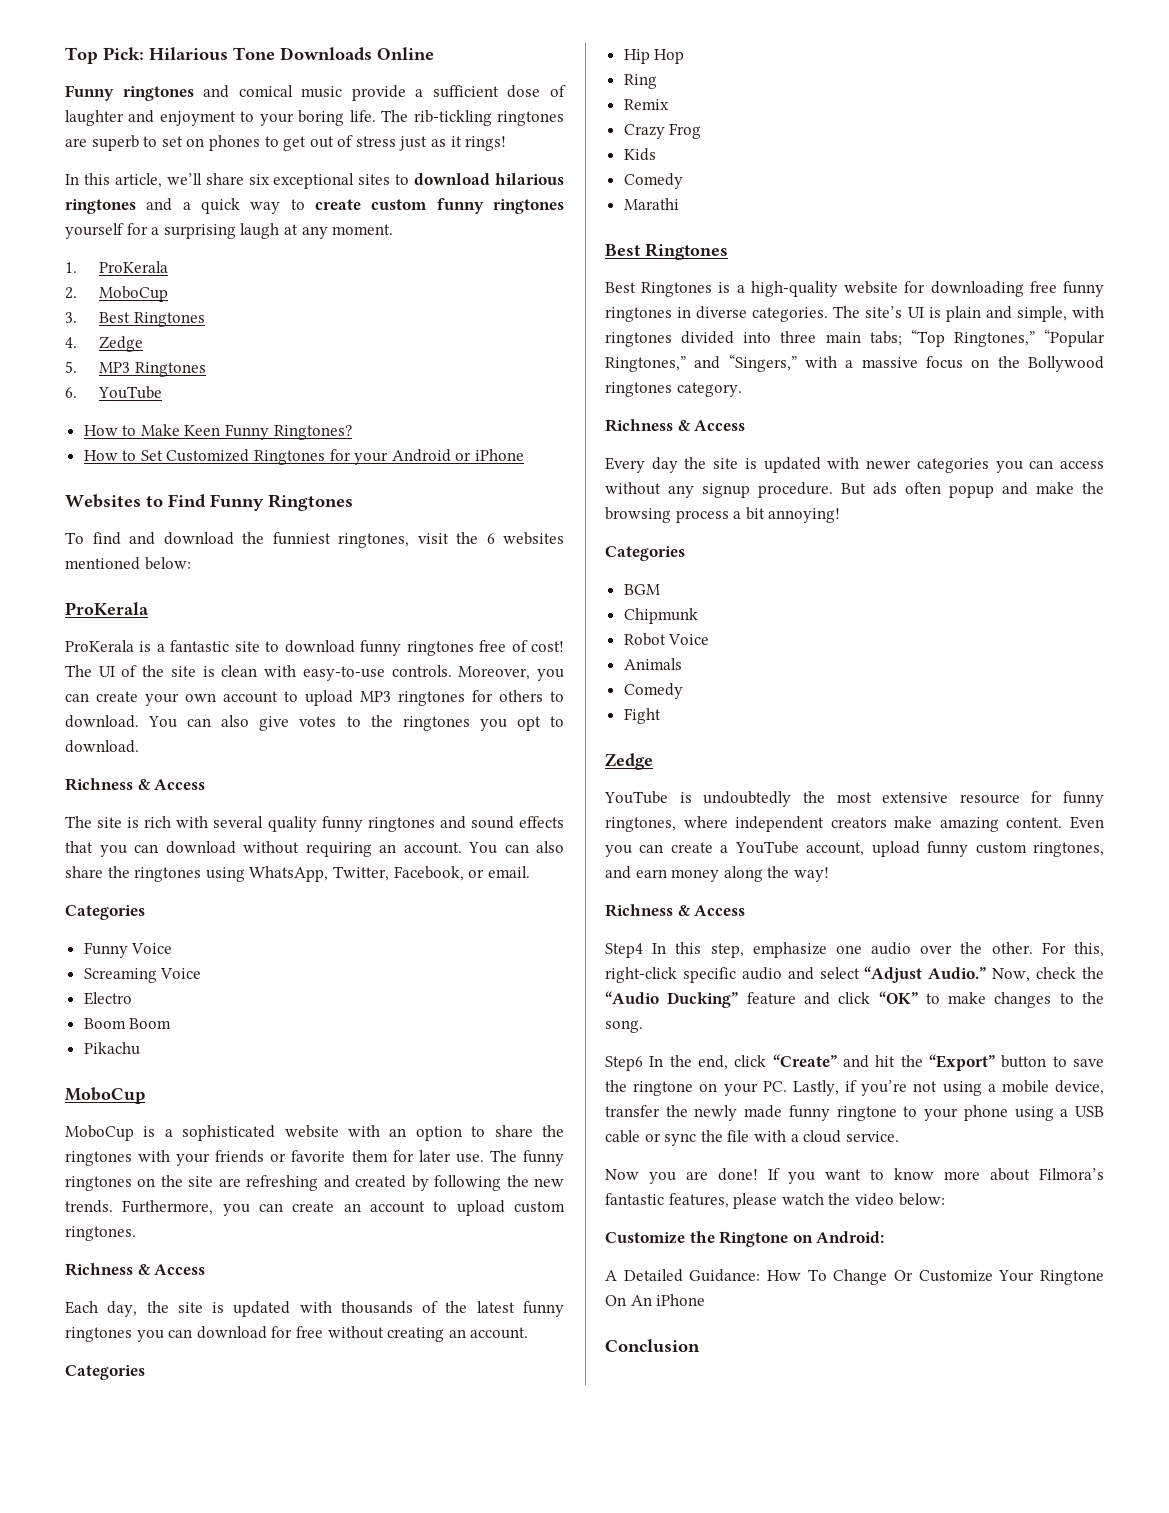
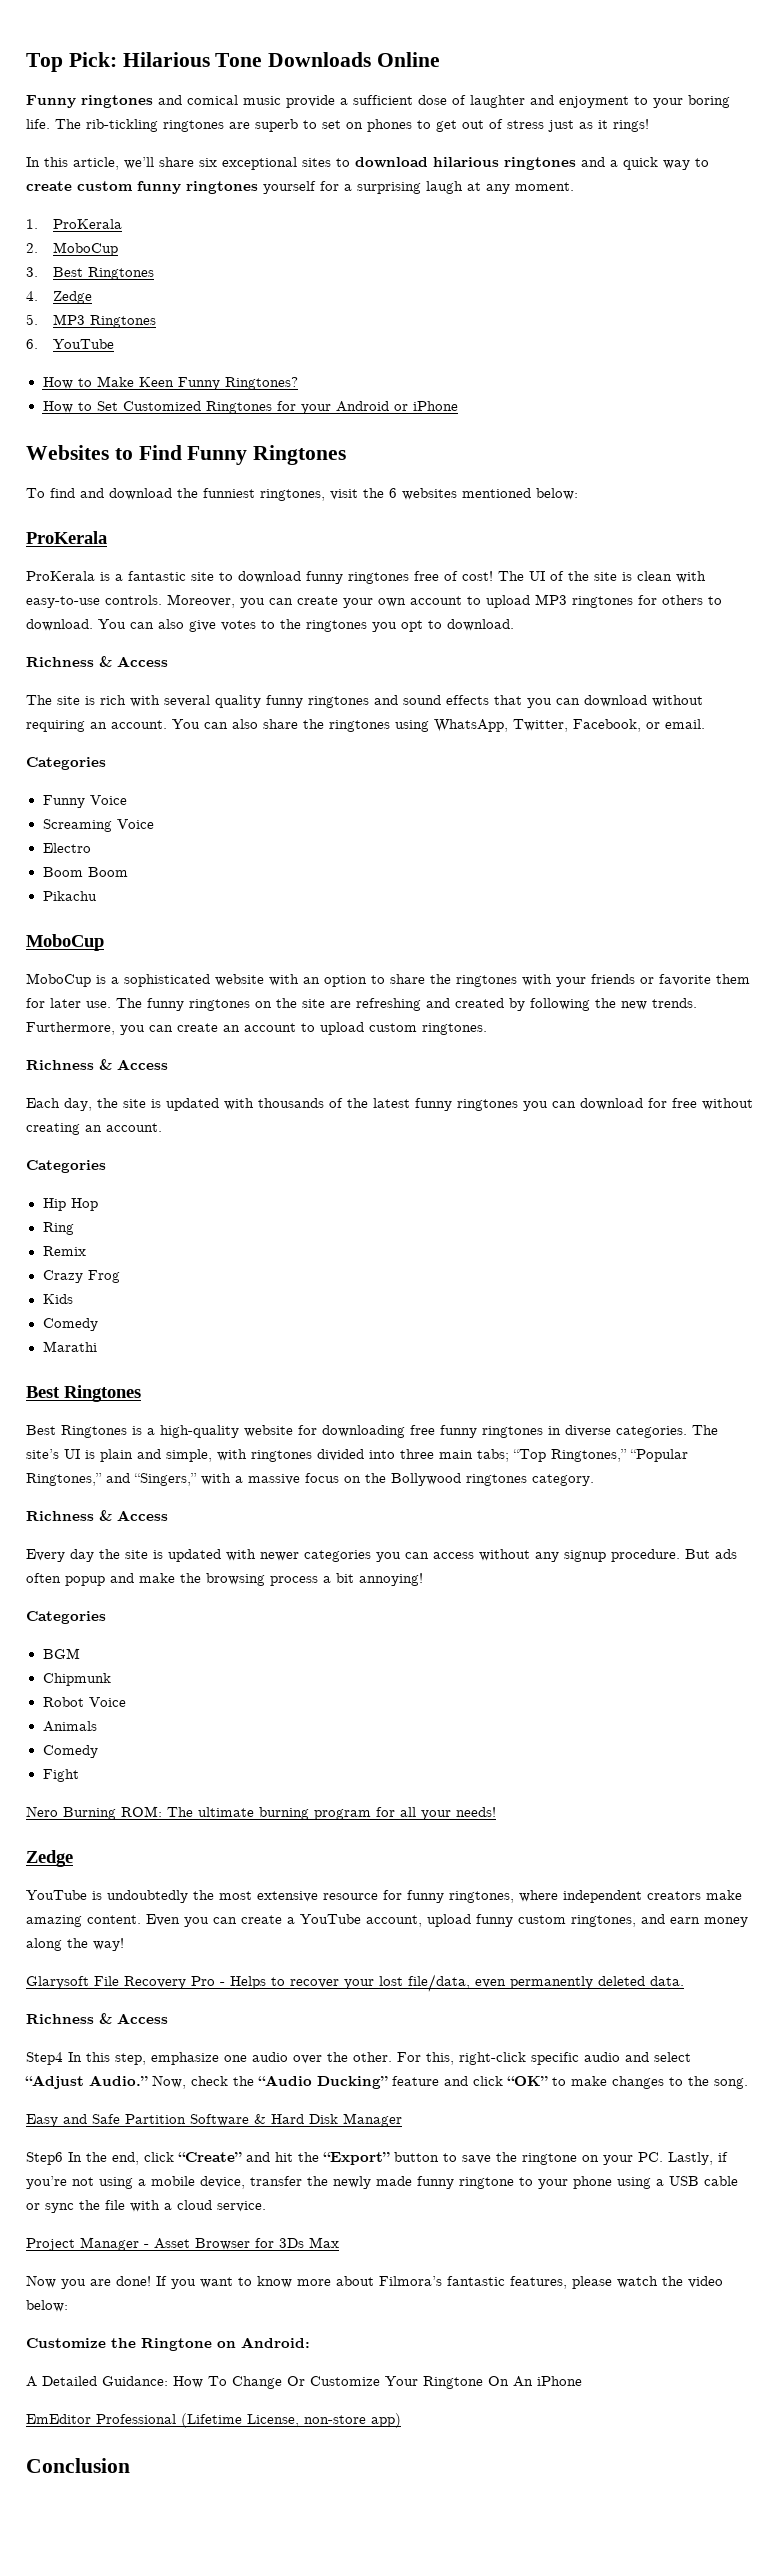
+ Nero Burning ROM: The ultimate burning program for all your needs!
+ Glarysoft File Recovery Pro - Helps to recover your lost file/data, even permanently deleted data.
+ Easy and Safe Partition Software & Hard Disk Manager
+ Project Manager - Asset Browser for 3Ds Max
+ EmEditor Professional (Lifetime License, non-store app)

